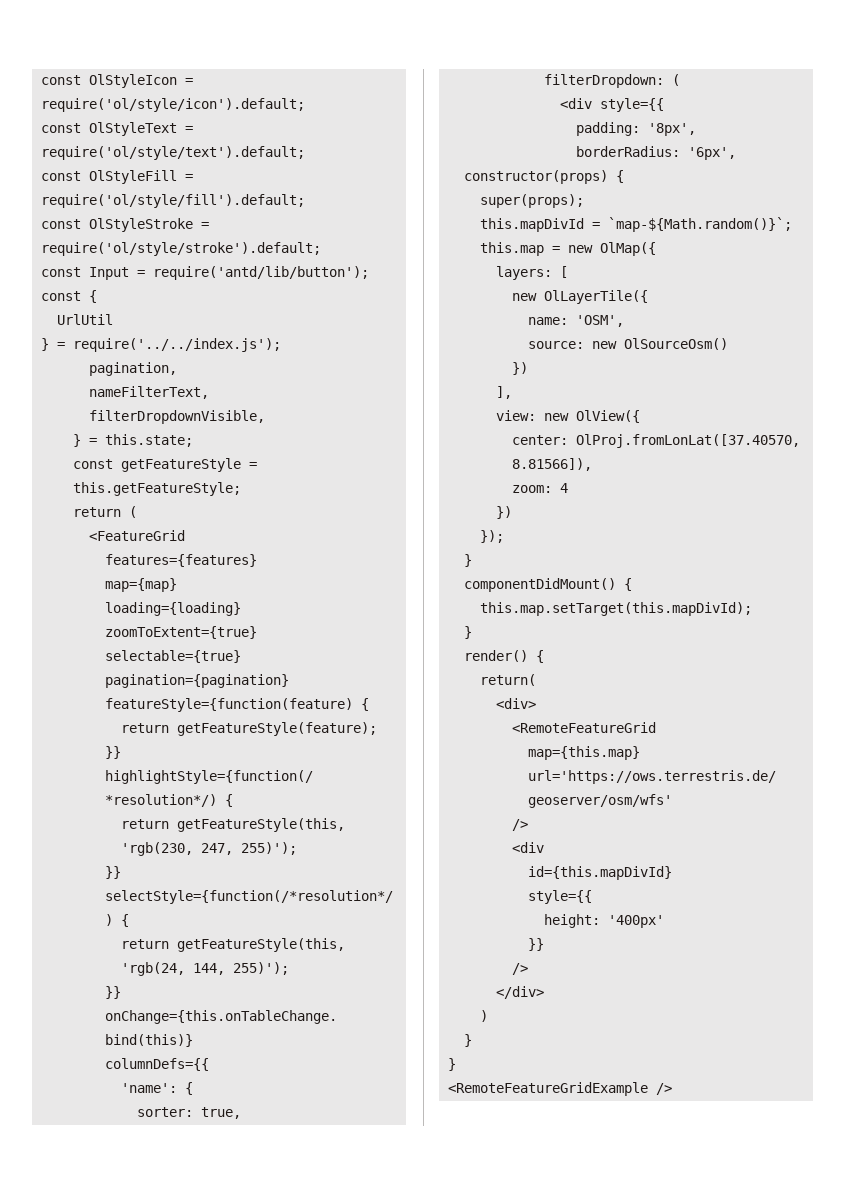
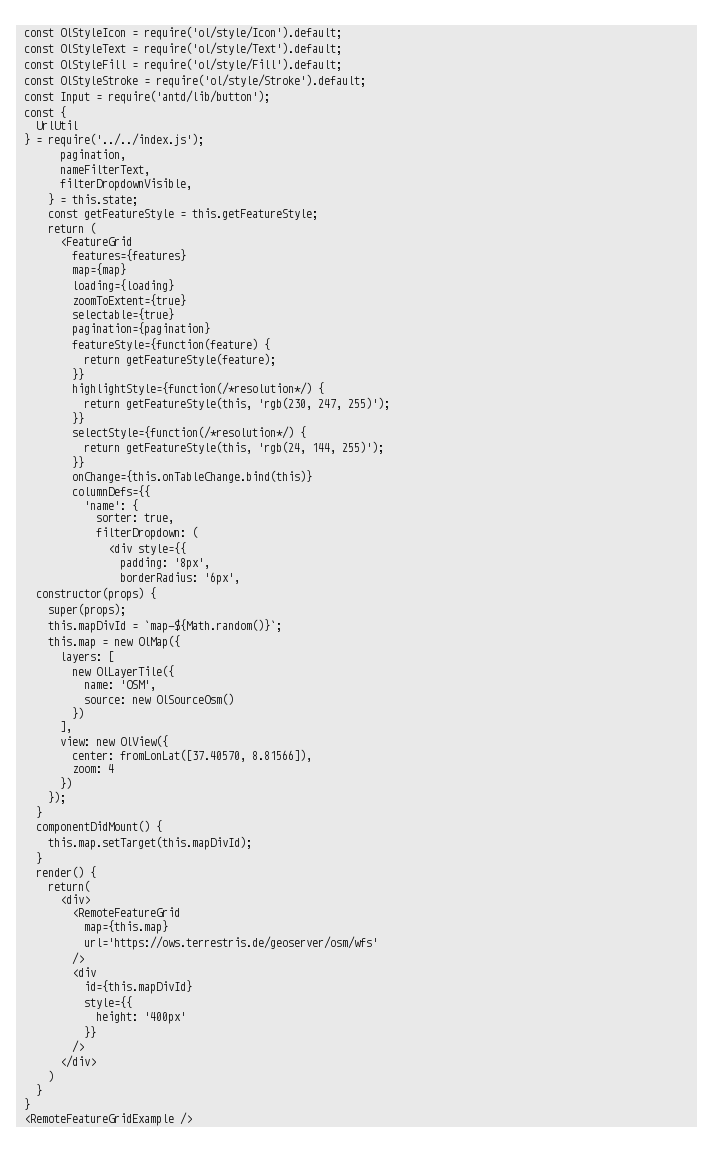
- const OlStyleIcon = require('ol/style/icon').default;
+ const OlStyleIcon = require('ol/style/Icon').default;
- const OlStyleText = require('ol/style/text').default;
+ const OlStyleText = require('ol/style/Text').default;
- const OlStyleFill = require('ol/style/fill').default;
+ const OlStyleFill = require('ol/style/Fill').default;
- const OlStyleStroke = require('ol/style/stroke').default;
+ const OlStyleStroke = require('ol/style/Stroke').default;
- center: OlProj.fromLonLat([37.40570, 8.81566]),
+ center: fromLonLat([37.40570, 8.81566]),

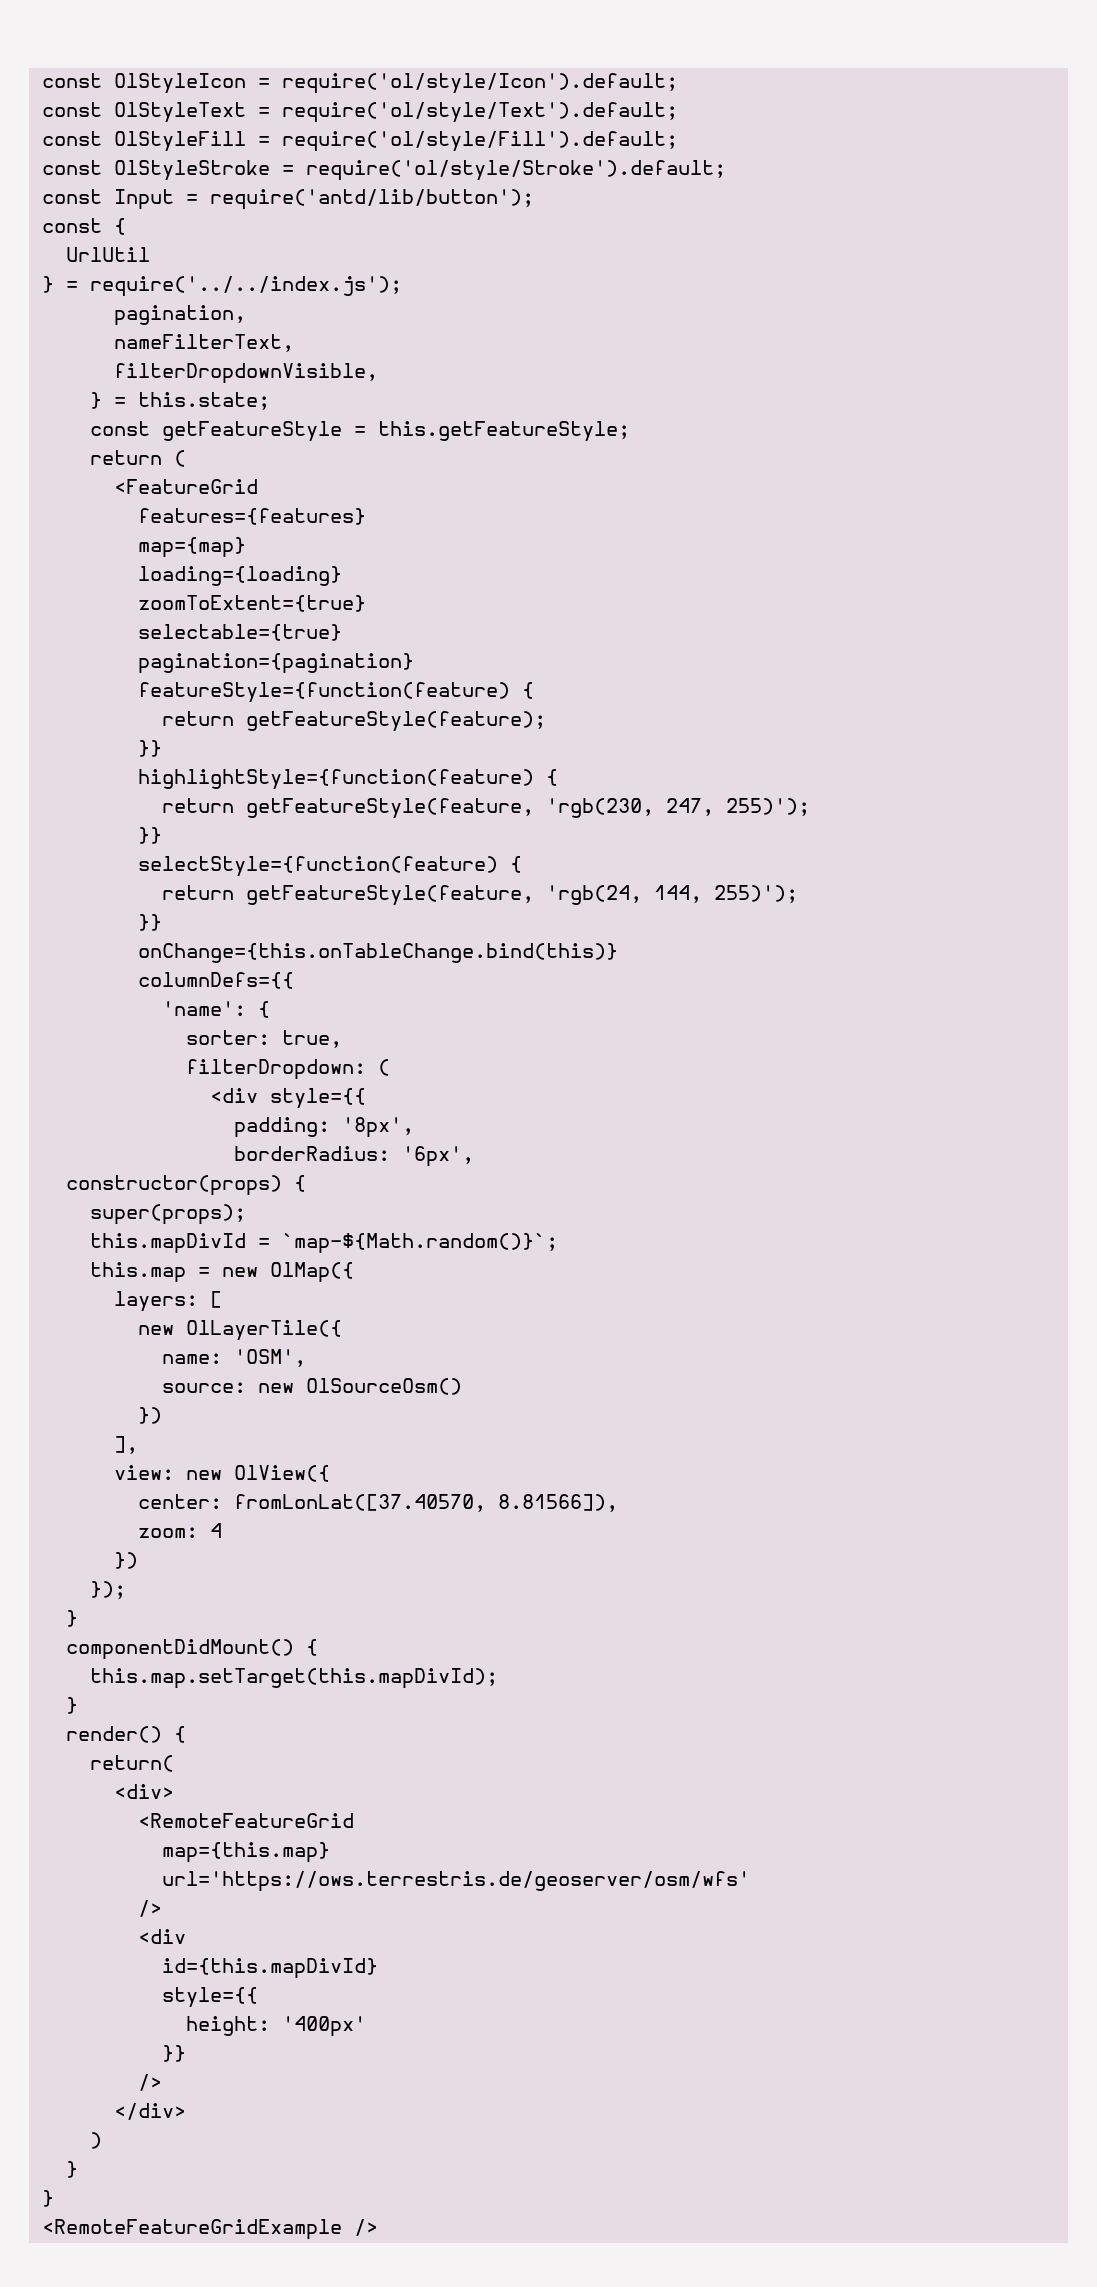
- highlightStyle={function(/*resolution*/) {
- return getFeatureStyle(this, 'rgb(230, 247, 255)');
+ highlightStyle={function(feature) {
+ return getFeatureStyle(feature, 'rgb(230, 247, 255)');
- selectStyle={function(/*resolution*/) {
- return getFeatureStyle(this, 'rgb(24, 144, 255)');
+ selectStyle={function(feature) {
+ return getFeatureStyle(feature, 'rgb(24, 144, 255)');

